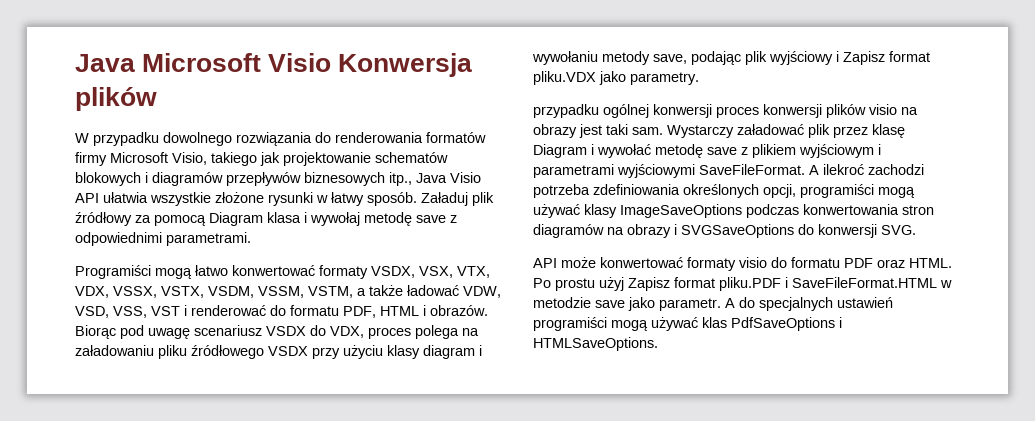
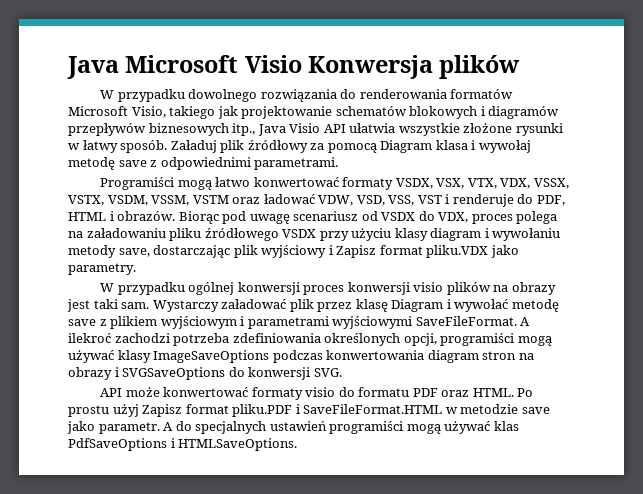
- W przypadku dowolnego rozwiązania do renderowania formatów firmy Microsoft Visio, takiego jak projektowanie schematów blokowych i diagramów przepływów biznesowych itp., Java Visio API ułatwia wszystkie złożone rysunki w łatwy sposób.
+ W przypadku dowolnego rozwiązania do renderowania formatów Microsoft Visio, takiego jak projektowanie schematów blokowych i diagramów przepływów biznesowych itp., Java Visio API ułatwia wszystkie złożone rysunki w łatwy sposób.
- Programiści mogą łatwo konwertować formaty VSDX, VSX, VTX, VDX, VSSX, VSTX, VSDM, VSSM, VSTM, a także ładować VDW, VSD, VSS, VST i renderować do formatu PDF, HTML i obrazów.
+ Programiści mogą łatwo konwertować formaty VSDX, VSX, VTX, VDX, VSSX, VSTX, VSDM, VSSM, VSTM oraz ładować VDW, VSD, VSS, VST i renderuje do PDF, HTML i obrazów.
- Biorąc pod uwagę scenariusz VSDX do VDX, proces polega na załadowaniu pliku źródłowego VSDX przy użyciu klasy diagram i wywołaniu metody save, podając plik wyjściowy i Zapisz format pliku.VDX jako parametry.
+ Biorąc pod uwagę scenariusz od VSDX do VDX, proces polega na załadowaniu pliku źródłowego VSDX przy użyciu klasy diagram i wywołaniu metody save, dostarczając plik wyjściowy i Zapisz format pliku.VDX jako parametry.
- przypadku ogólnej konwersji proces konwersji plików visio na obrazy jest taki sam.
+ W przypadku ogólnej konwersji proces konwersji visio plików na obrazy jest taki sam.
- A ilekroć zachodzi potrzeba zdefiniowania określonych opcji, programiści mogą używać klasy ImageSaveOptions podczas konwertowania stron diagramów na obrazy i SVGSaveOptions do konwersji SVG.
+ A ilekroć zachodzi potrzeba zdefiniowania określonych opcji, programiści mogą używać klasy ImageSaveOptions podczas konwertowania diagram stron na obrazy i SVGSaveOptions do konwersji SVG.

